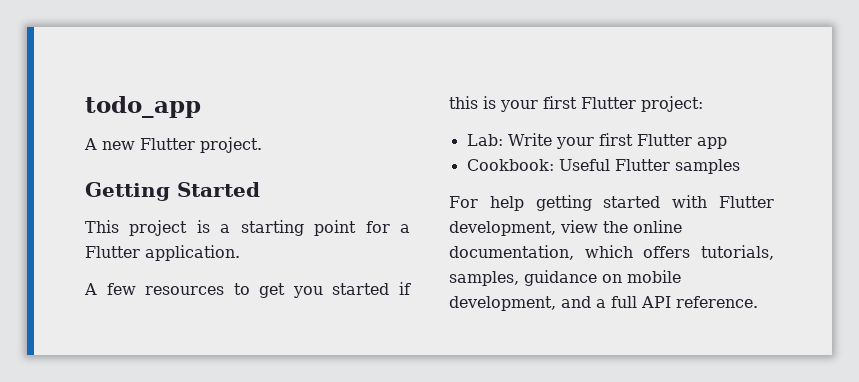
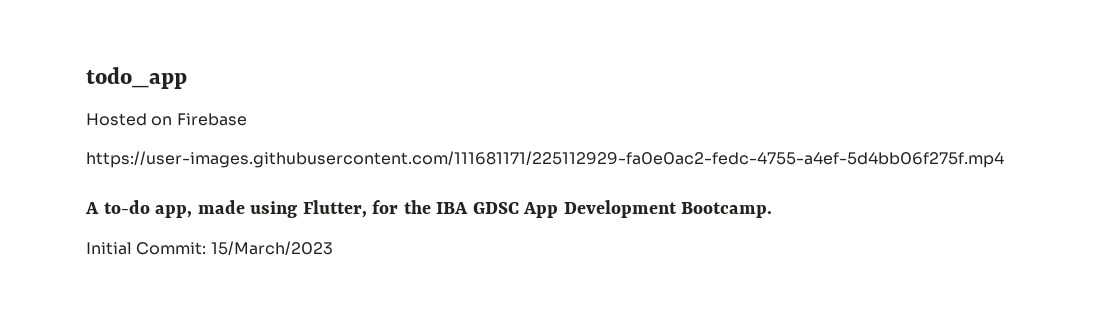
- A new Flutter project.
- Getting Started
- This project is a starting point for a Flutter application.
- A few resources to get you started if this is your first Flutter project:
- Lab: Write your first Flutter app
- Cookbook: Useful Flutter samples
- For help getting started with Flutter development, view the online documentation, which offers tutorials, samples, guidance on mobile development, and a full API reference.
+ Hosted on Firebase
+ https://user-images.githubusercontent.com/111681171/225112929-fa0e0ac2-fedc-4755-a4ef-5d4bb06f275f.mp4
+ A to-do app, made using Flutter, for the IBA GDSC App Development Bootcamp.
+ Initial Commit: 15/March/2023

